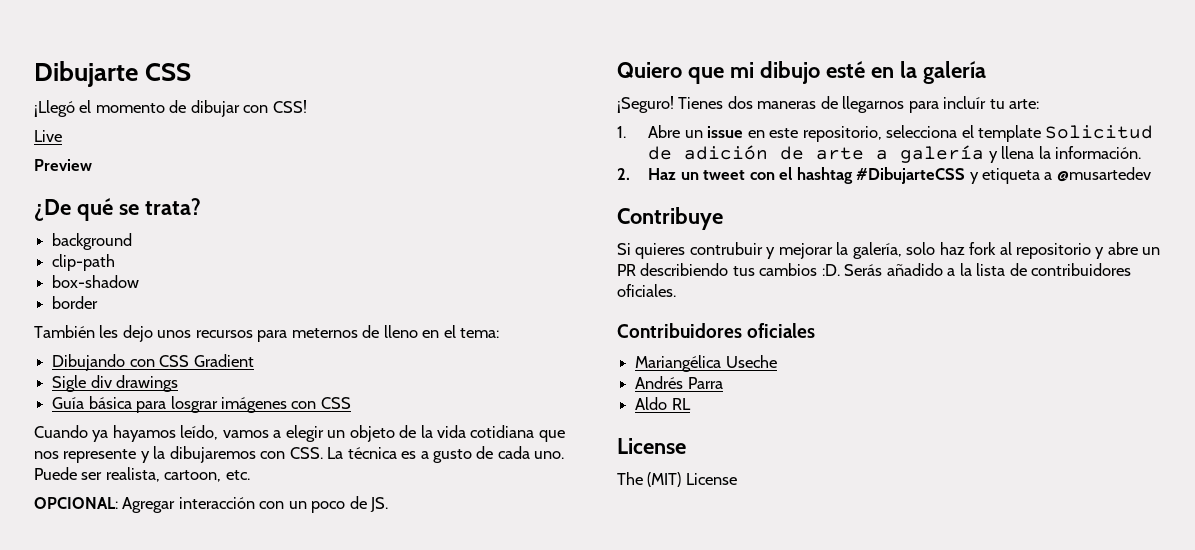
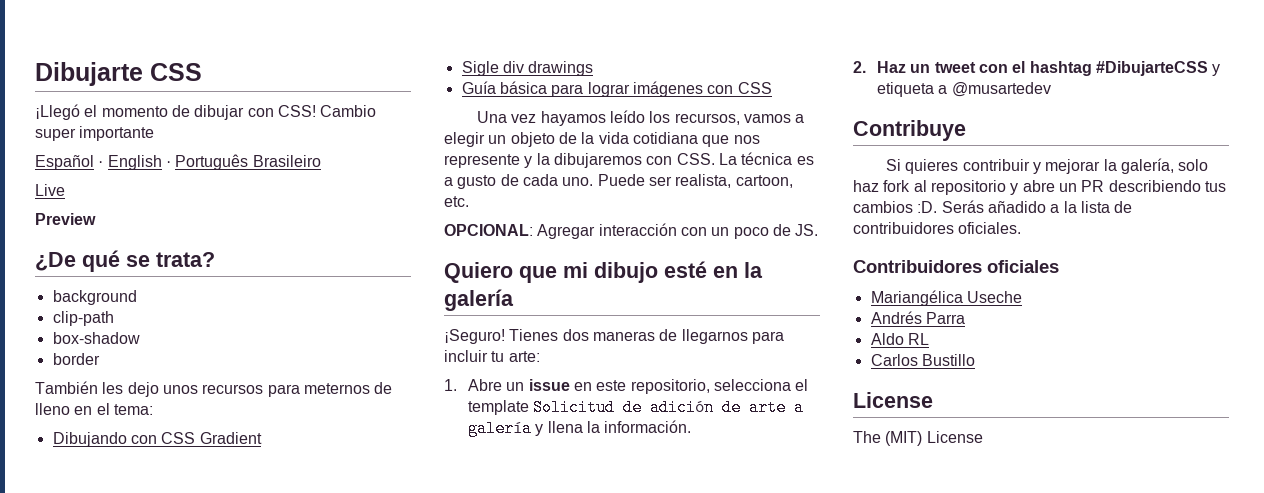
+ Cambio super importante
+ Español · English · Português Brasileiro
- Guía básica para losgrar imágenes con CSS
+ Guía básica para lograr imágenes con CSS
- Cuando ya hayamos leído, vamos a elegir un objeto de la vida cotidiana que nos represente y la dibujaremos con CSS. La técnica es a gusto de cada uno.
+ Una vez hayamos leído los recursos, vamos a elegir un objeto de la vida cotidiana que nos represente y la dibujaremos con CSS. La técnica es a gusto de cada uno.
- Tienes dos maneras de llegarnos para incluír tu arte:
+ Tienes dos maneras de llegarnos para incluir tu arte:
- Si quieres contrubuir y mejorar la galería, solo haz fork al repositorio y abre un PR describiendo tus cambios :D.
+ Si quieres contribuir y mejorar la galería, solo haz fork al repositorio y abre un PR describiendo tus cambios :D.
+ Carlos Bustillo

